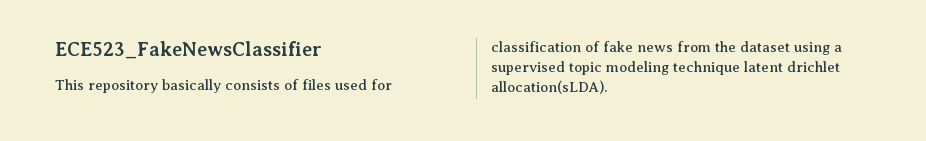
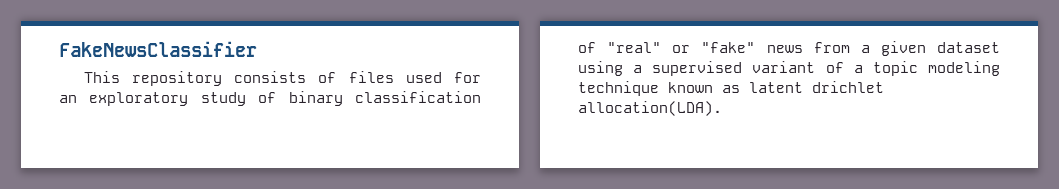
- ECE523_FakeNewsClassifier
+ FakeNewsClassifier
- This repository basically consists of files used for classification of fake news from the dataset using a supervised topic modeling technique latent drichlet allocation(sLDA).
+ This repository consists of files used for an exploratory study of binary classification of "real" or "fake" news from a given dataset using a supervised variant of a topic modeling technique known as latent drichlet allocation(LDA).

